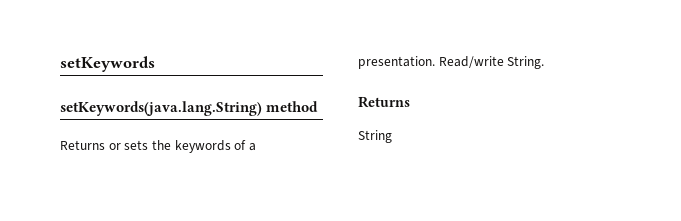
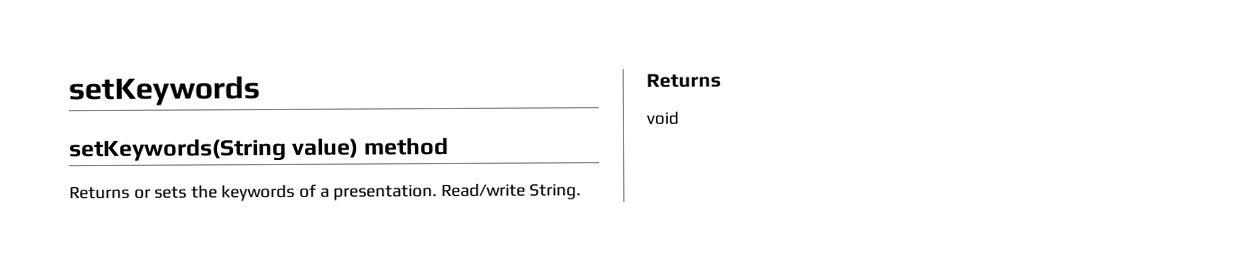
- setKeywords(java.lang.String) method
+ setKeywords(String value) method
- String
+ void

